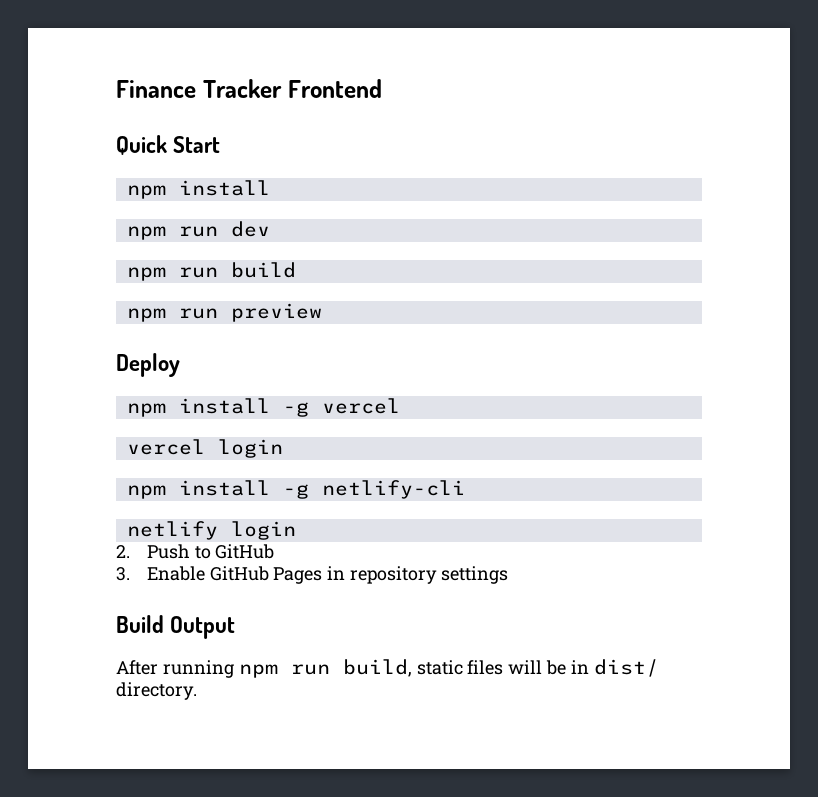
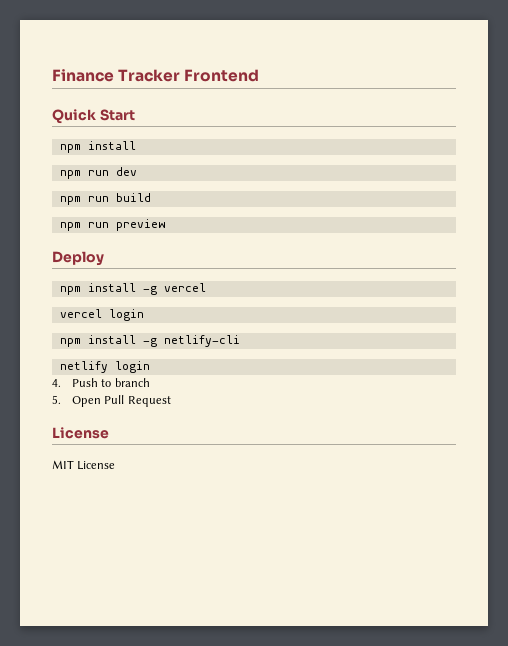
- 2. Push to GitHub
- 3. Enable GitHub Pages in repository settings
- Build Output
- After running npm run build, static files will be in dist/ directory.
+ 4. Push to branch
+ 5. Open Pull Request
+ License
+ MIT License

